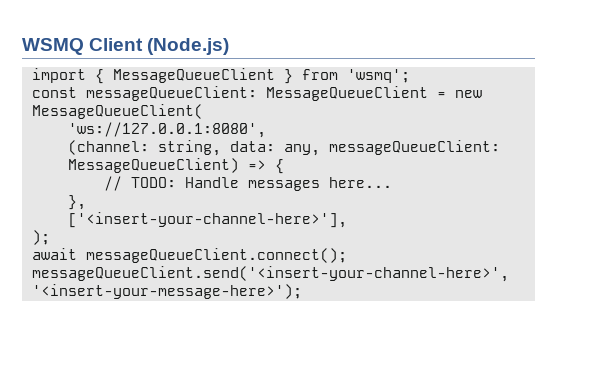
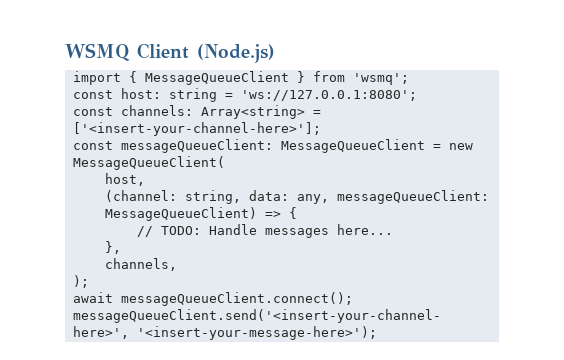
+ const host: string = 'ws://127.0.0.1:8080';
+ const channels: Array<string> = ['<insert-your-channel-here>'];
- 'ws://127.0.0.1:8080',
+ host,
- ['<insert-your-channel-here>'],
+ channels,

